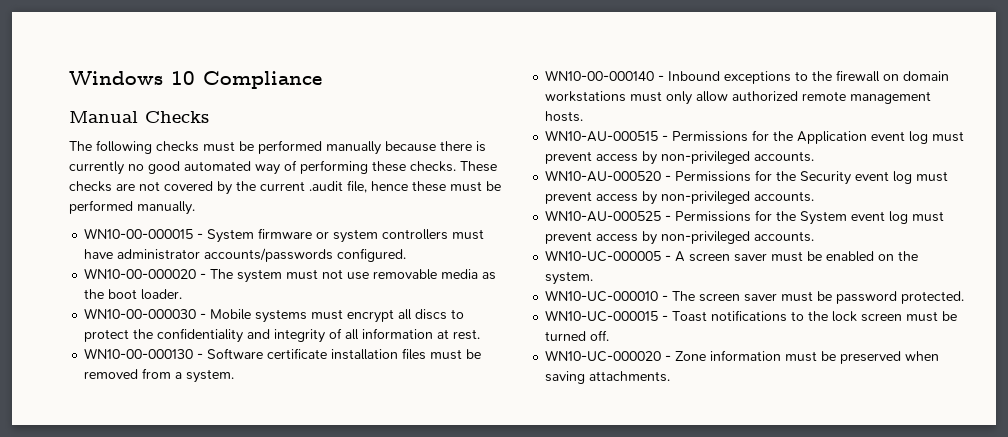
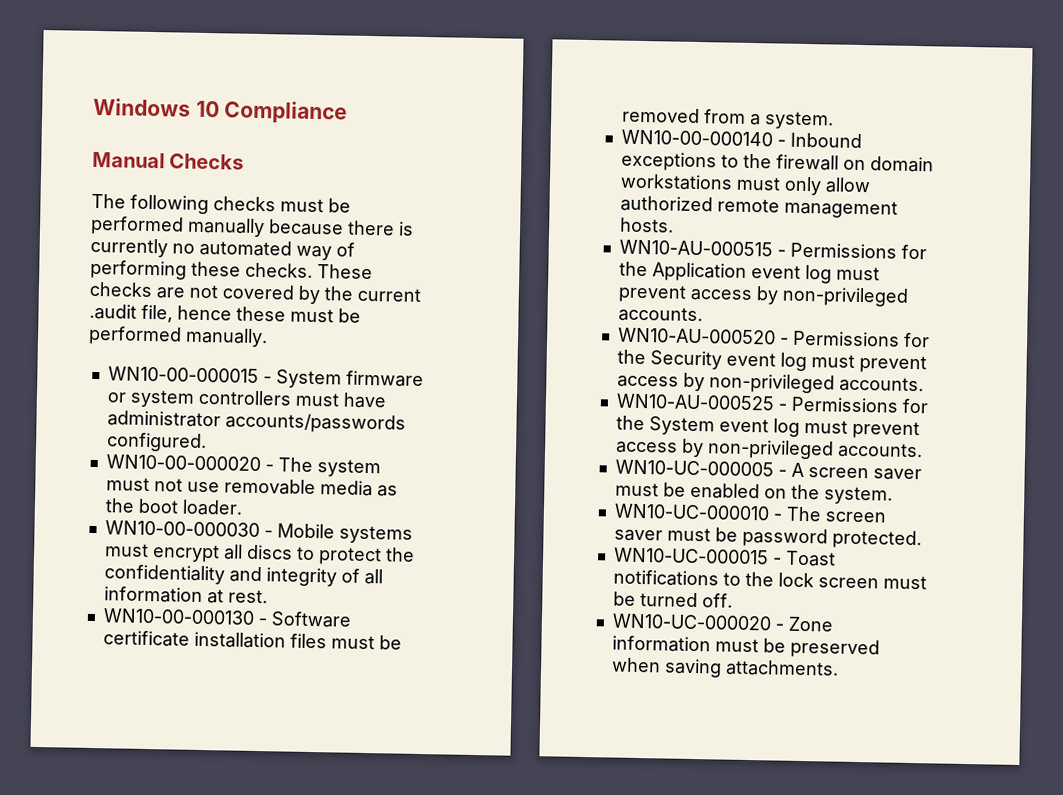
- The following checks must be performed manually because there is currently no good automated way of performing these checks.
+ The following checks must be performed manually because there is currently no automated way of performing these checks.

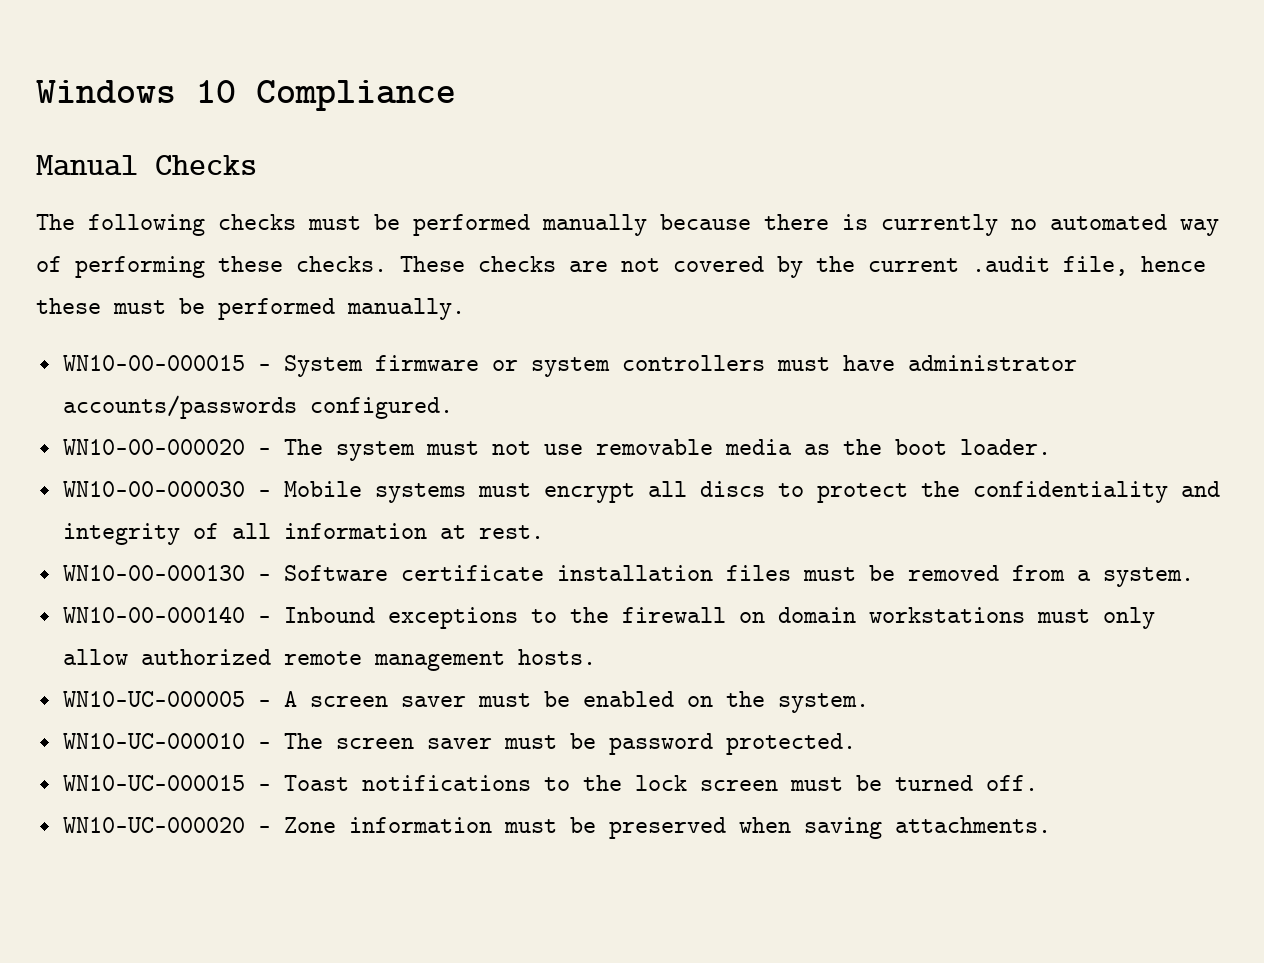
- WN10-AU-000515 - Permissions for the Application event log must prevent access by non-privileged accounts.
- WN10-AU-000520 - Permissions for the Security event log must prevent access by non-privileged accounts.
- WN10-AU-000525 - Permissions for the System event log must prevent access by non-privileged accounts.

